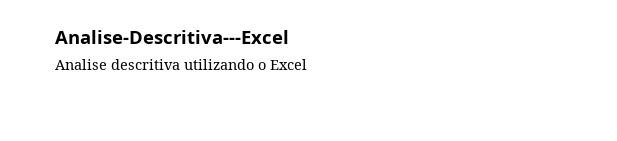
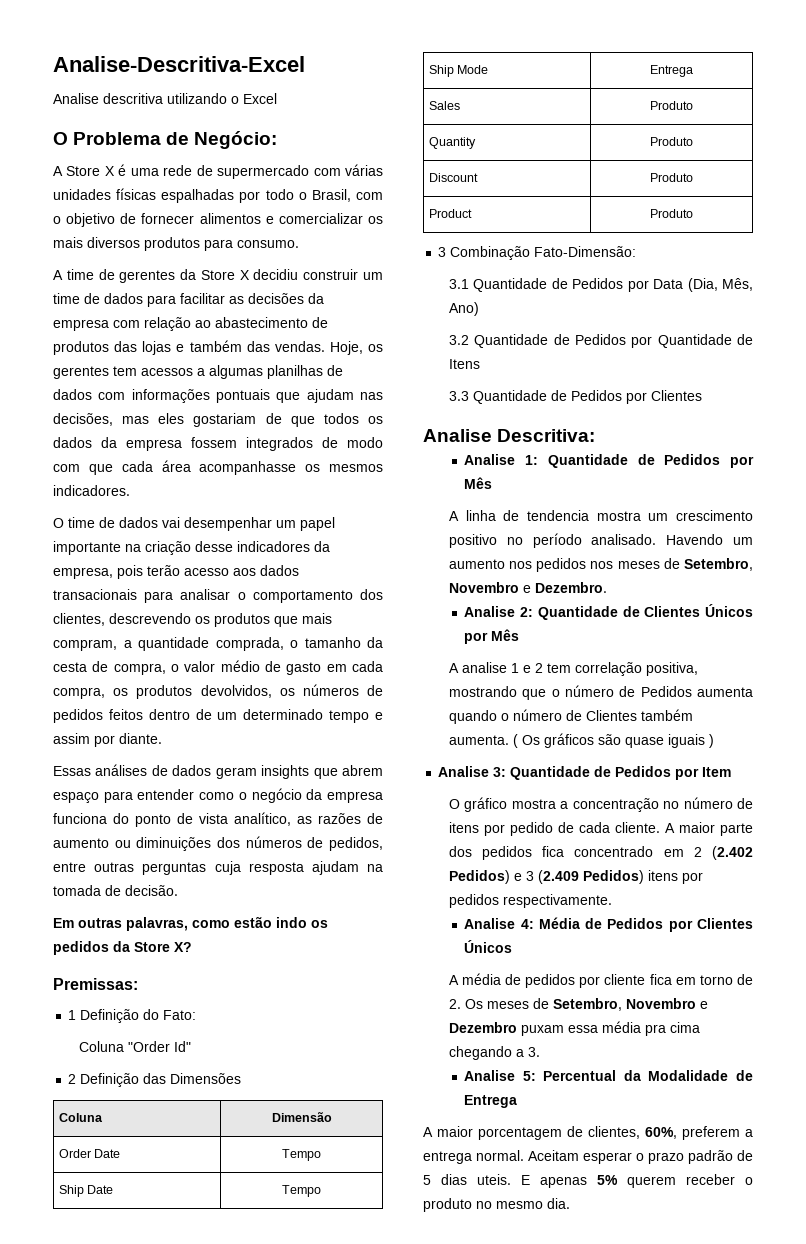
- Analise-Descritiva---Excel
+ Analise-Descritiva-Excel
+ O Problema de Negócio:
+ A Store X é uma rede de supermercado com várias unidades físicas espalhadas por todo o Brasil, com o objetivo de fornecer alimentos e comercializar os mais diversos produtos para consumo.
+ A time de gerentes da Store X decidiu construir um time de dados para facilitar as decisões da empresa com relação ao abastecimento de produtos das lojas e também das vendas. Hoje, os gerentes tem acessos a algumas planilhas de dados com informações pontuais que ajudam nas decisões, mas eles gostariam de que todos os dados da empresa fossem integrados de modo com que cada área acompanhasse os mesmos indicadores.
+ O time de dados vai desempenhar um papel importante na criação desse indicadores da empresa, pois terão acesso aos dados transacionais para analisar o comportamento dos clientes, descrevendo os produtos que mais compram, a quantidade comprada, o tamanho da cesta de compra, o valor médio de gasto em cada compra, os produtos devolvidos, os números de pedidos feitos dentro de um determinado tempo e assim por diante.
+ Essas análises de dados geram insights que abrem espaço para entender como o negócio da empresa funciona do ponto de vista analítico, as razões de aumento ou diminuições dos números de pedidos, entre outras perguntas cuja resposta ajudam na tomada de decisão.
+ Em outras palavras, como estão indo os pedidos da Store X?
+ Premissas:
+ 1 Definição do Fato:
+ Coluna "Order Id"
+ 2 Definição das Dimensões
+ Coluna | Dimensão
+ Order Date | Tempo
+ Ship Date | Tempo
+ Ship Mode | Entrega
+ Sales | Produto
+ Quantity | Produto
+ Discount | Produto
+ Product | Produto
+ 3 Combinação Fato-Dimensão:
+ 3.1 Quantidade de Pedidos por Data (Dia, Mês, Ano)
+ 3.2 Quantidade de Pedidos por Quantidade de Itens
+ 3.3 Quantidade de Pedidos por Clientes
+ Analise Descritiva:
+ Analise 1: Quantidade de Pedidos por Mês
+ A linha de tendencia mostra um crescimento positivo no período analisado. Havendo um aumento nos pedidos nos meses de Setembro, Novembro e Dezembro.
+ Analise 2: Quantidade de Clientes Únicos por Mês
+ A analise 1 e 2 tem correlação positiva, mostrando que o número de Pedidos aumenta quando o número de Clientes também aumenta. ( Os gráficos são quase iguais )
+ Analise 3: Quantidade de Pedidos por Item
+ O gráfico mostra a concentração no número de itens por pedido de cada cliente. A maior parte dos pedidos fica concentrado em 2 (2.402 Pedidos) e 3 (2.409 Pedidos) itens por pedidos respectivamente.
+ Analise 4: Média de Pedidos por Clientes Únicos
+ A média de pedidos por cliente fica em torno de 2. Os meses de Setembro, Novembro e Dezembro puxam essa média pra cima chegando a 3.
+ Analise 5: Percentual da Modalidade de Entrega
+ A maior porcentagem de clientes, 60%, preferem a entrega normal. Aceitam esperar o prazo padrão de 5 dias uteis. E apenas 5% querem receber o produto no mesmo dia.

